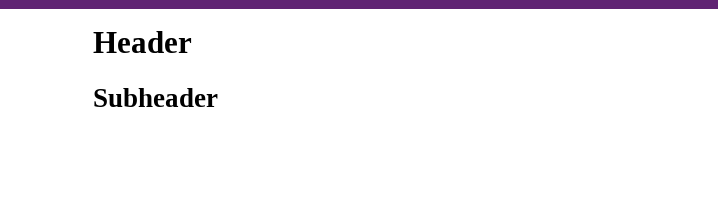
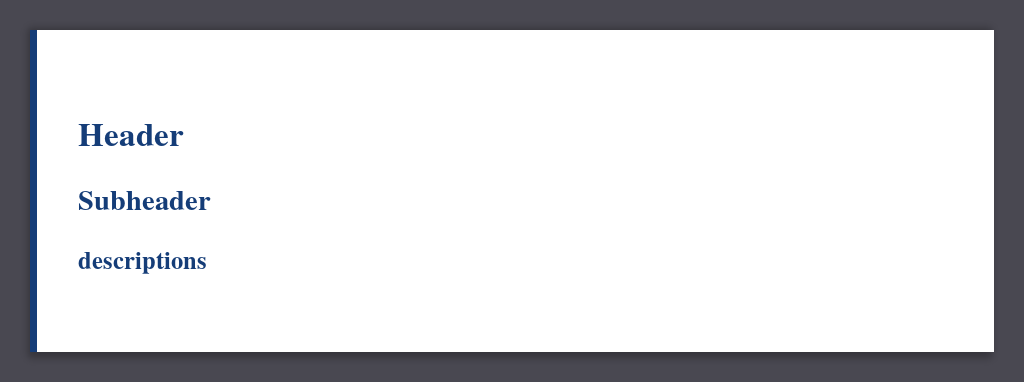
+ descriptions

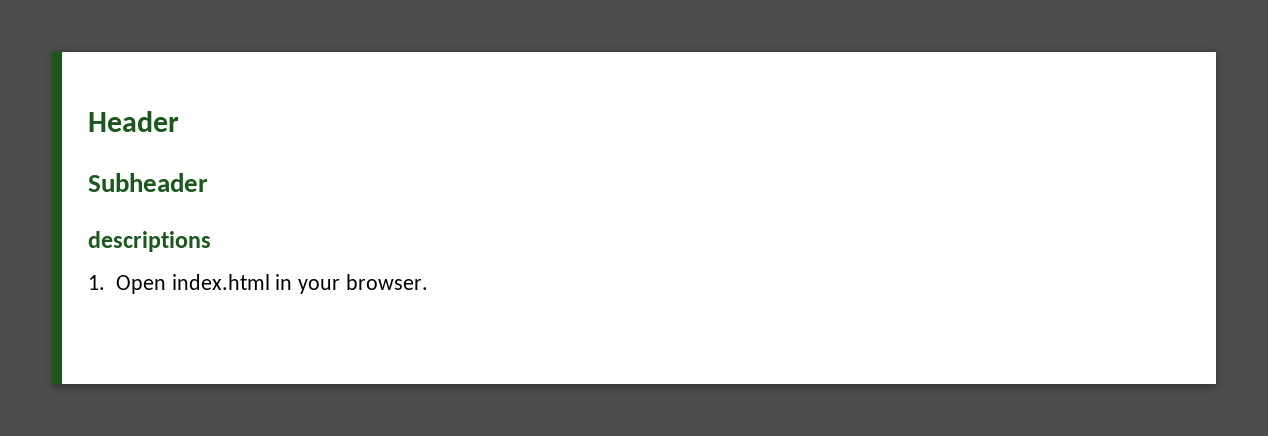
+ 1. Open index.html in your browser.

